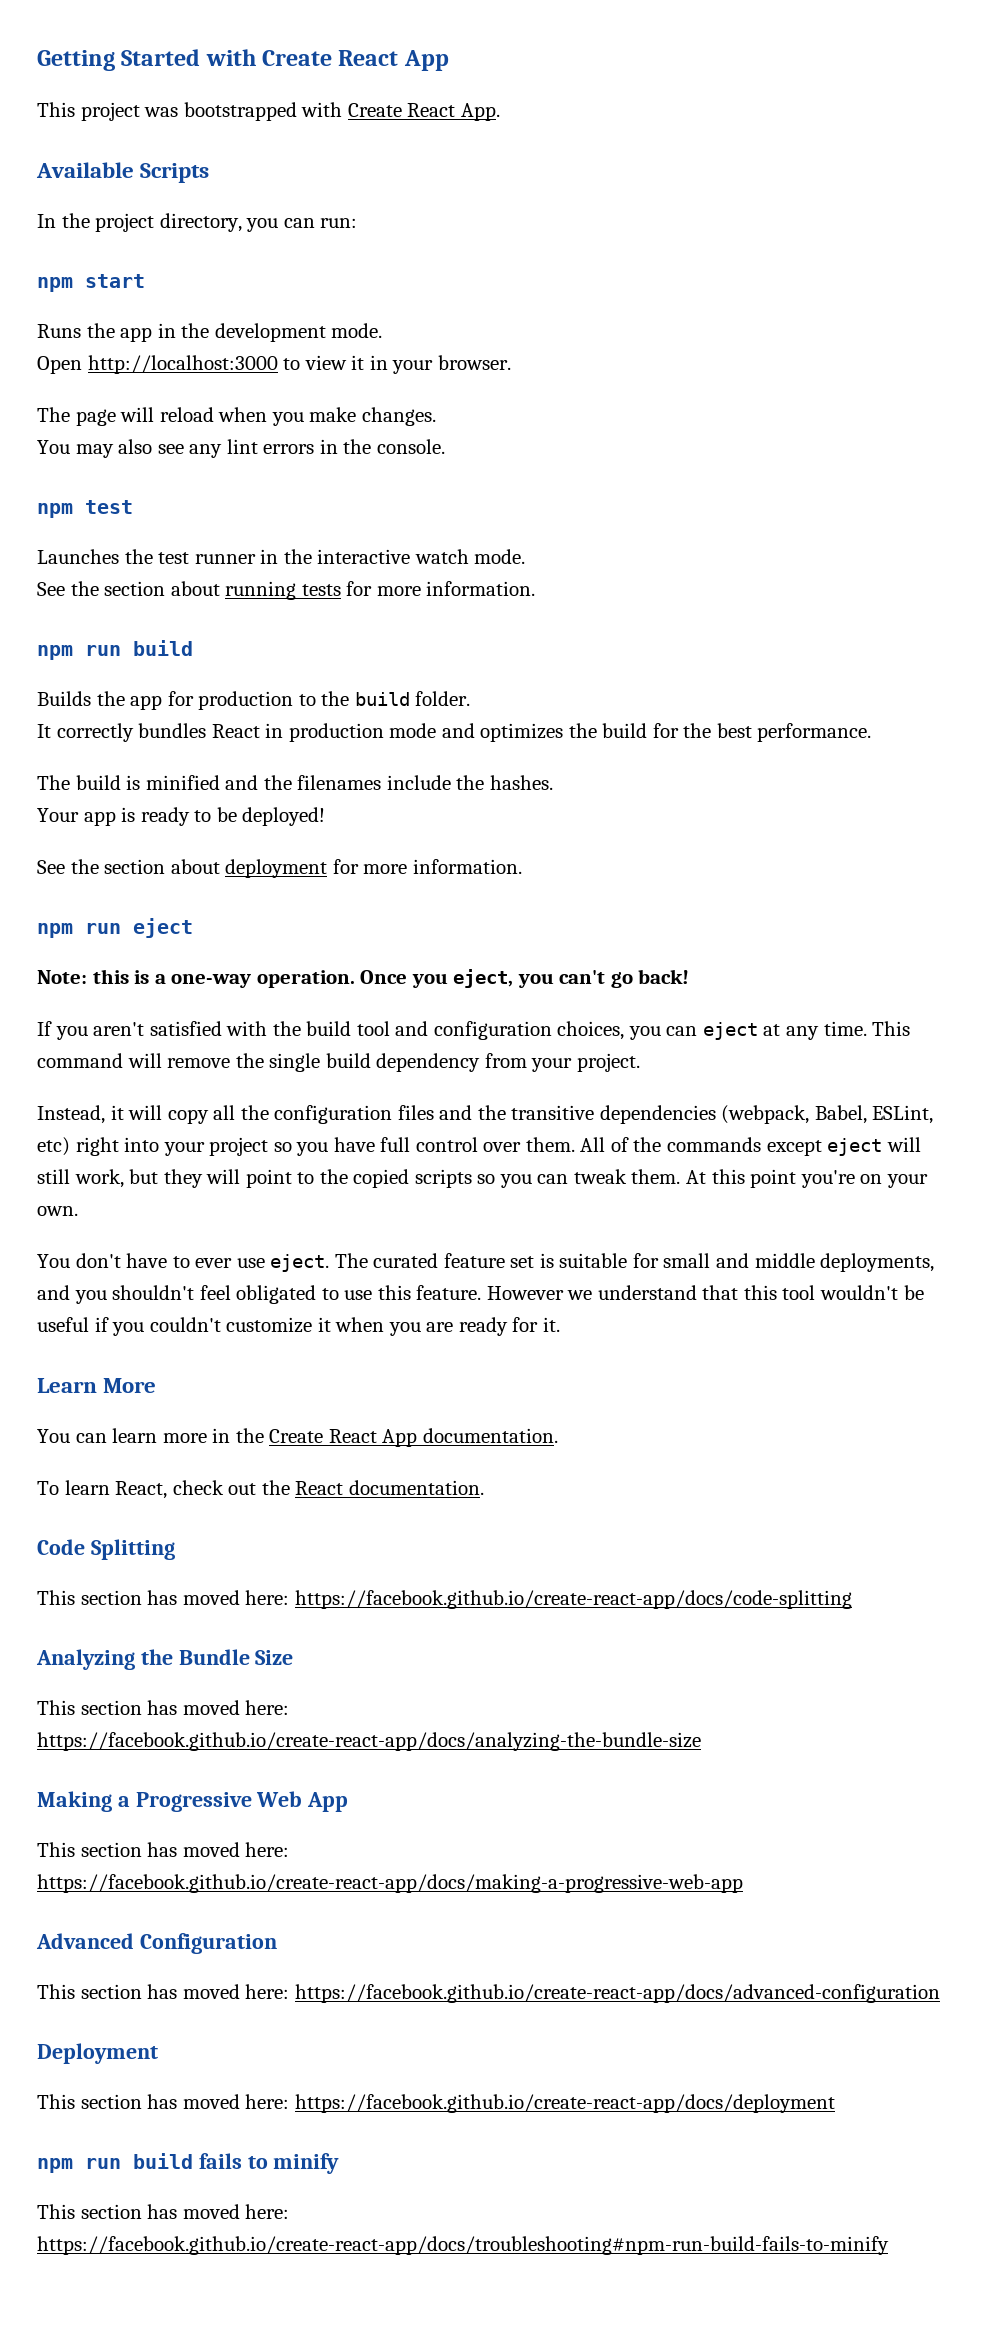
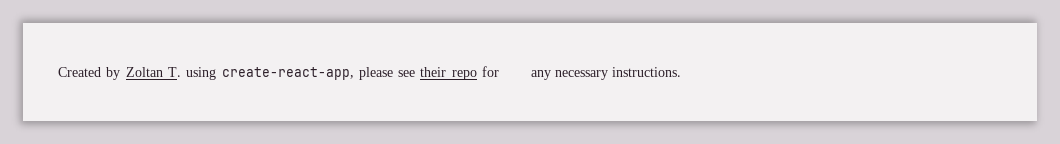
- Getting Started with Create React App
- This project was bootstrapped with Create React App.
- Available Scripts
- In the project directory, you can run:
- npm start
- Runs the app in the development mode.
- Open http://localhost:3000 to view it in your browser.
- The page will reload when you make changes.
- You may also see any lint errors in the console.
- npm test
- Launches the test runner in the interactive watch mode.
- See the section about running tests for more information.
- npm run build
- Builds the app for production to the build folder.
- It correctly bundles React in production mode and optimizes the build for the best performance.
- The build is minified and the filenames include the hashes.
- Your app is ready to be deployed!
- See the section about deployment for more information.
- npm run eject
- Note: this is a one-way operation. Once you eject, you can't go back!
- If you aren't satisfied with the build tool and configuration choices, you can eject at any time. This command will remove the single build dependency from your project.
- Instead, it will copy all the configuration files and the transitive dependencies (webpack, Babel, ESLint, etc) right into your project so you have full control over them. All of the commands except eject will still work, but they will point to the copied scripts so you can tweak them. At this point you're on your own.
- You don't have to ever use eject. The curated feature set is suitable for small and middle deployments, and you shouldn't feel obligated to use this feature. However we understand that this tool wouldn't be useful if you couldn't customize it when you are ready for it.
- Learn More
- You can learn more in the Create React App documentation.
- To learn React, check out the React documentation.
- Code Splitting
- This section has moved here: https://facebook.github.io/create-react-app/docs/code-splitting
- Analyzing the Bundle Size
- This section has moved here: https://facebook.github.io/create-react-app/docs/analyzing-the-bundle-size
- Making a Progressive Web App
- This section has moved here: https://facebook.github.io/create-react-app/docs/making-a-progressive-web-app
- Advanced Configuration
- This section has moved here: https://facebook.github.io/create-react-app/docs/advanced-configuration
- Deployment
- This section has moved here: https://facebook.github.io/create-react-app/docs/deployment
- npm run build fails to minify
- This section has moved here: https://facebook.github.io/create-react-app/docs/troubleshooting#npm-run-build-fails-to-minify
+ Created by Zoltan T. using create-react-app, please see their repo for any necessary instructions.

